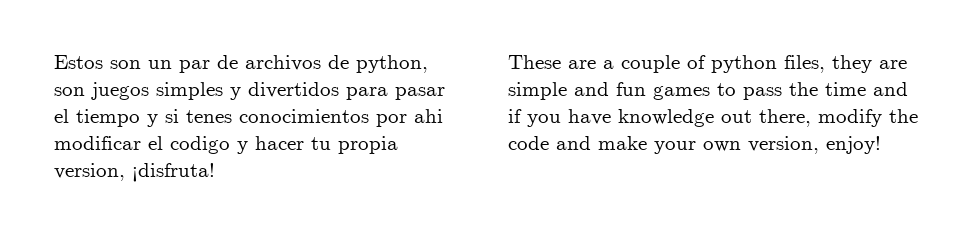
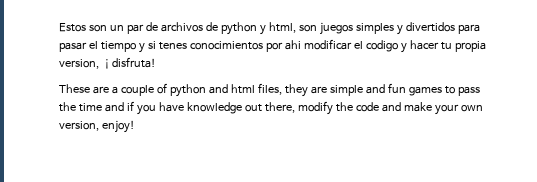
- Estos son un par de archivos de python, son juegos simples y divertidos para pasar el tiempo y si tenes conocimientos por ahi modificar el codigo y hacer tu propia version, ¡disfruta!
+ Estos son un par de archivos de python y html, son juegos simples y divertidos para pasar el tiempo y si tenes conocimientos por ahi modificar el codigo y hacer tu propia version, ¡disfruta!
- These are a couple of python files, they are simple and fun games to pass the time and if you have knowledge out there, modify the code and make your own version, enjoy!
+ These are a couple of python and html files, they are simple and fun games to pass the time and if you have knowledge out there, modify the code and make your own version, enjoy!

